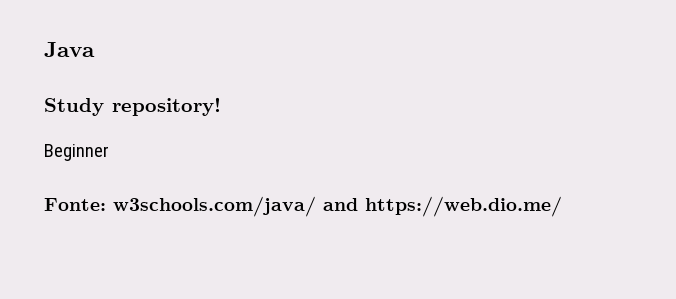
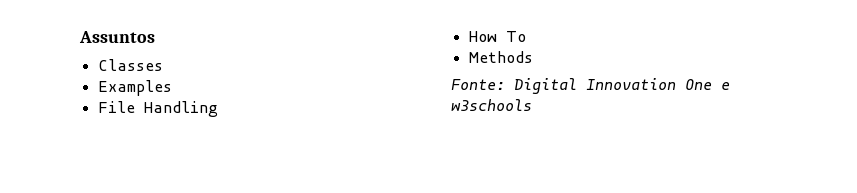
- Java
- Study repository!
- Beginner
- Fonte: w3schools.com/java/ and https://web.dio.me/
+ Assuntos
+ Classes
+ Examples
+ File Handling
+ How To
+ Methods
+ Fonte: Digital Innovation One e w3schools

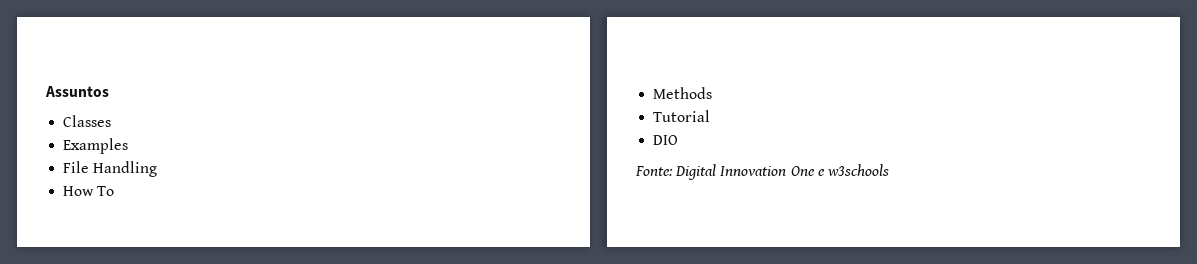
+ Tutorial
+ DIO

